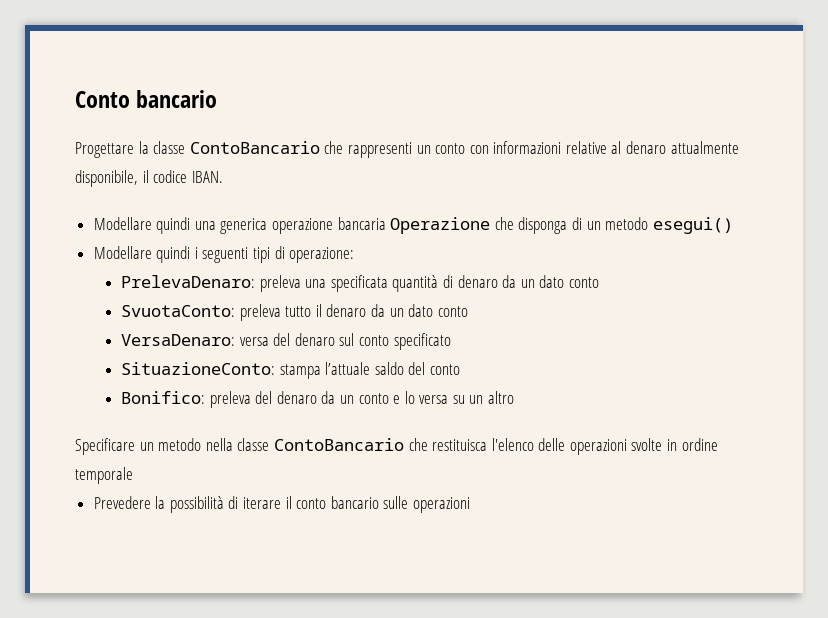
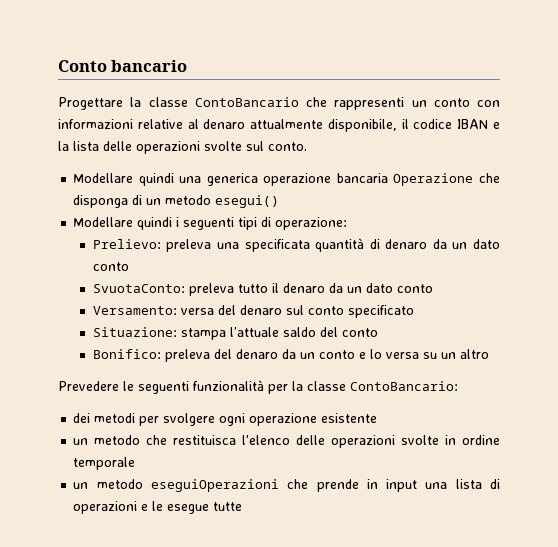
- Progettare la classe ContoBancario che rappresenti un conto con informazioni relative al denaro attualmente disponibile, il codice IBAN.
+ Progettare la classe ContoBancario che rappresenti un conto con informazioni relative al denaro attualmente disponibile, il codice IBAN e la lista delle operazioni svolte sul conto.
- PrelevaDenaro: preleva una specificata quantità di denaro da un dato conto
+ Prelievo: preleva una specificata quantità di denaro da un dato conto
- VersaDenaro: versa del denaro sul conto specificato
+ Versamento: versa del denaro sul conto specificato
- SituazioneConto: stampa l’attuale saldo del conto
+ Situazione: stampa l’attuale saldo del conto
- Specificare un metodo nella classe ContoBancario che restituisca l'elenco delle operazioni svolte in ordine temporale
+ Prevedere le seguenti funzionalità per la classe ContoBancario:
+ dei metodi per svolgere ogni operazione esistente
+ un metodo che restituisca l'elenco delle operazioni svolte in ordine temporale
- Prevedere la possibilità di iterare il conto bancario sulle operazioni
+ un metodo eseguiOperazioni che prende in input una lista di operazioni e le esegue tutte

